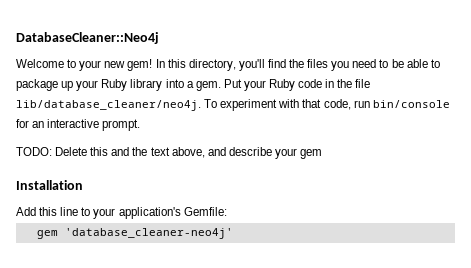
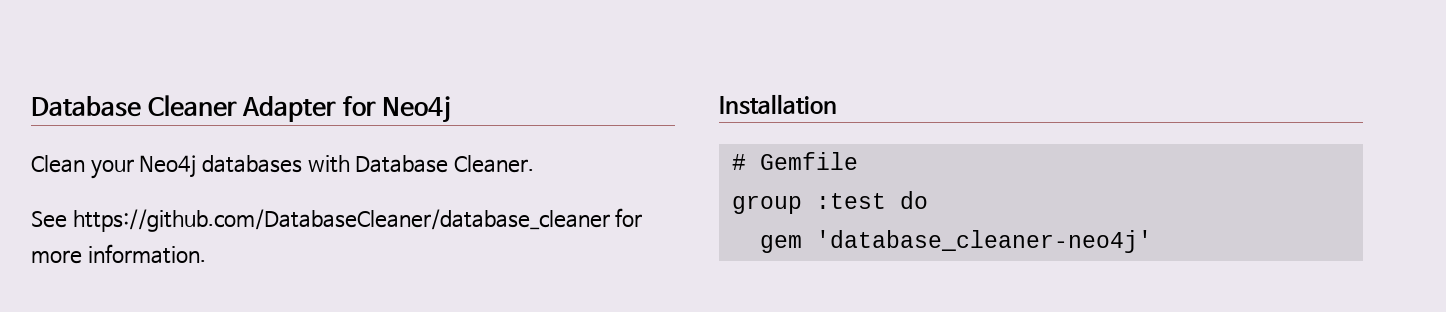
- DatabaseCleaner::Neo4j
- Welcome to your new gem! In this directory, you'll find the files you need to be able to package up your Ruby library into a gem. Put your Ruby code in the file lib/database_cleaner/neo4j. To experiment with that code, run bin/console for an interactive prompt.
- TODO: Delete this and the text above, and describe your gem
+ Database Cleaner Adapter for Neo4j
+ Clean your Neo4j databases with Database Cleaner.
+ See https://github.com/DatabaseCleaner/database_cleaner for more information.
  Installation
- Add this line to your application's Gemfile:
+ # Gemfile
+ group :test do

